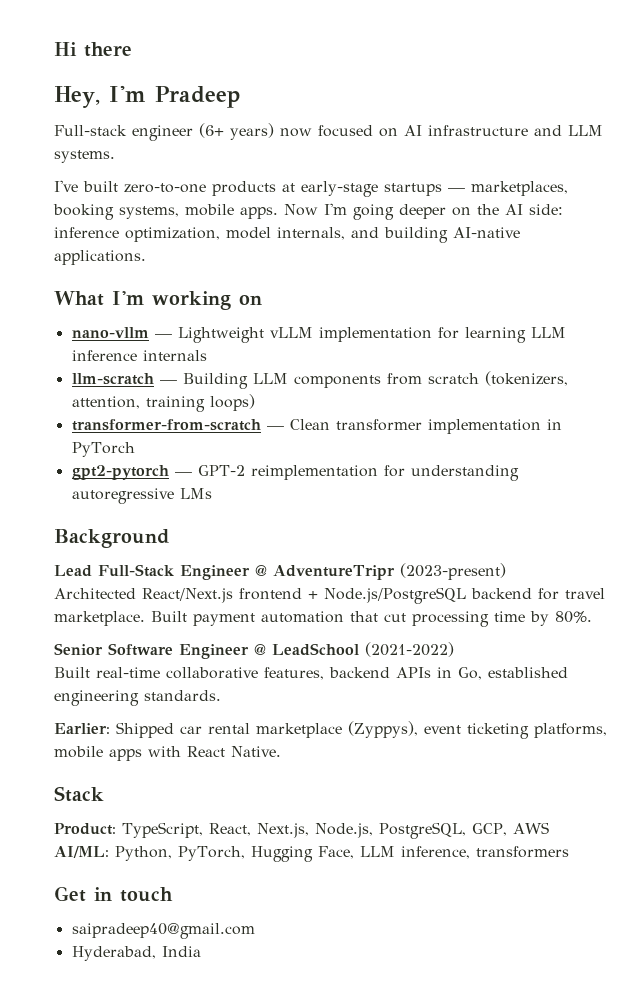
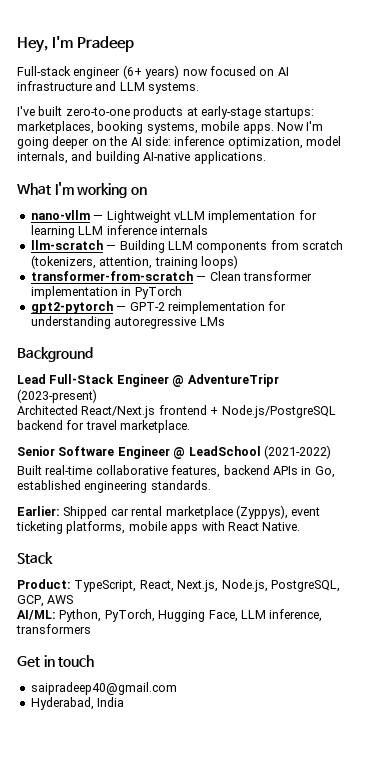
- Hi there
- I've built zero-to-one products at early-stage startups — marketplaces, booking systems, mobile apps.
+ I've built zero-to-one products at early-stage startups: marketplaces, booking systems, mobile apps.
- Built payment automation that cut processing time by 80%.

